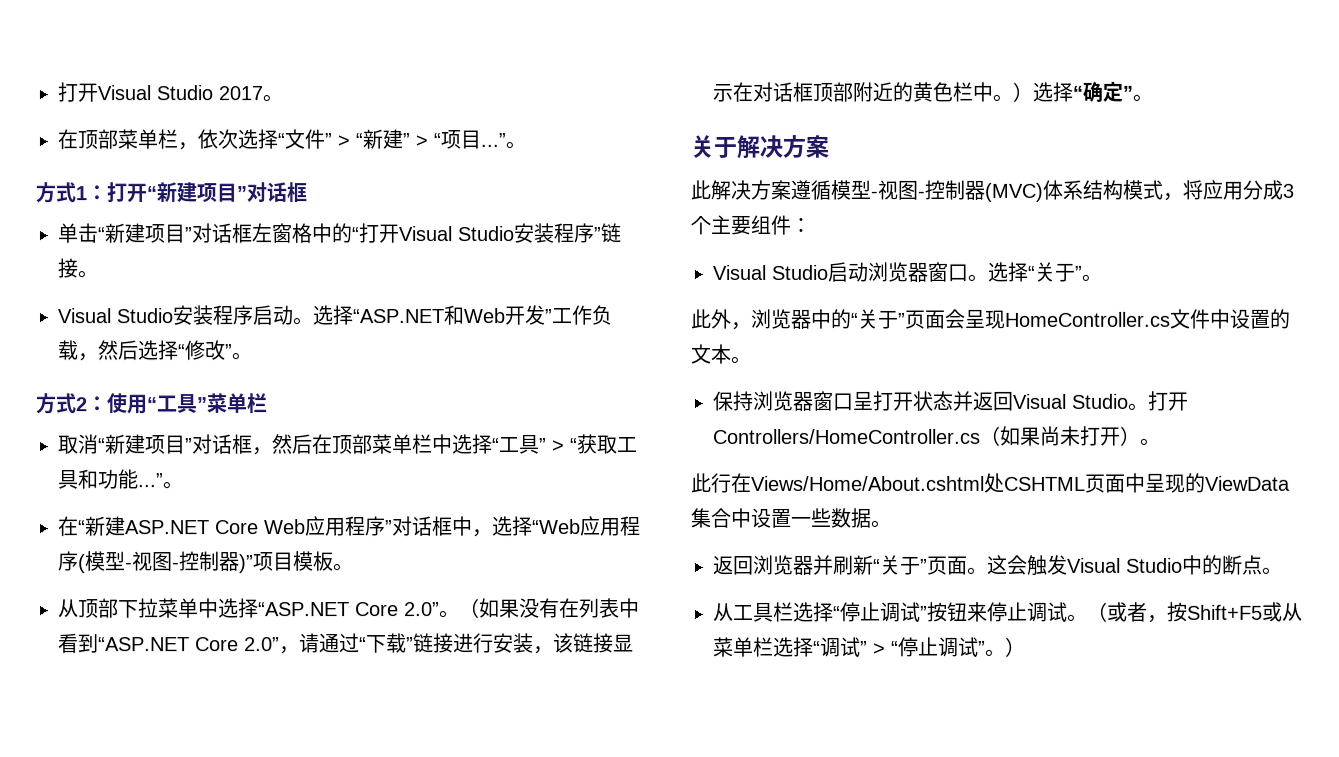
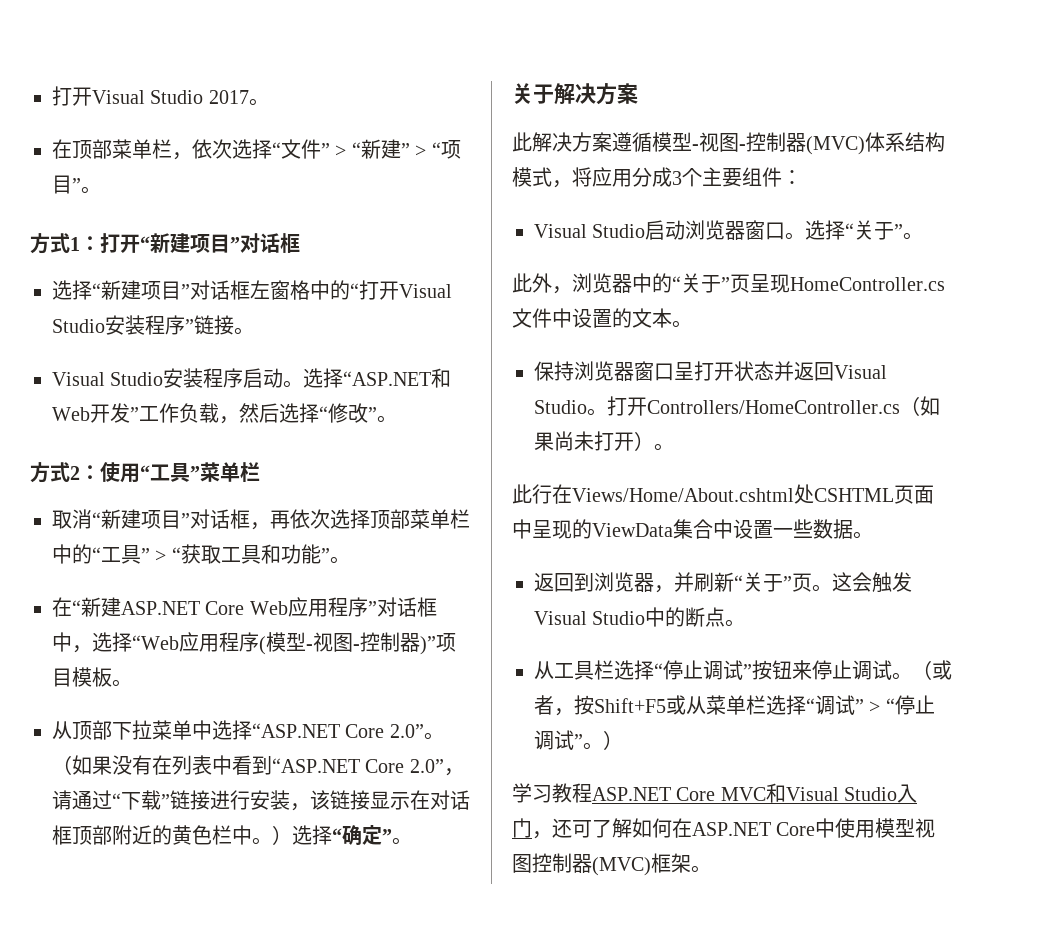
- 在顶部菜单栏，依次选择“文件” > “新建” > “项目...”。
+ 在顶部菜单栏，依次选择“文件” > “新建” > “项目”。
- 单击“新建项目”对话框左窗格中的“打开Visual Studio安装程序”链接。
+ 选择“新建项目”对话框左窗格中的“打开Visual Studio安装程序”链接。
- 取消“新建项目”对话框，然后在顶部菜单栏中选择“工具” > “获取工具和功能...”。
+ 取消“新建项目”对话框，再依次选择顶部菜单栏中的“工具” > “获取工具和功能”。
- 此外，浏览器中的“关于”页面会呈现HomeController.cs文件中设置的文本。
+ 此外，浏览器中的“关于”页呈现HomeController.cs文件中设置的文本。
- 返回浏览器并刷新“关于”页面。
+ 返回到浏览器，并刷新“关于”页。
+ 学习教程ASP.NET Core MVC和Visual Studio入门，还可了解如何在ASP.NET Core中使用模型视图控制器(MVC)框架。

